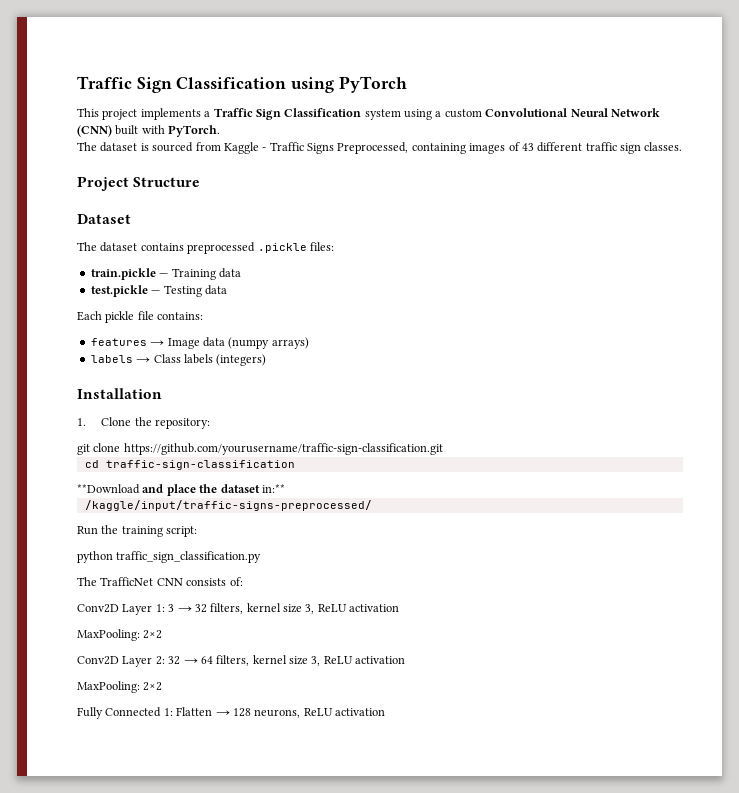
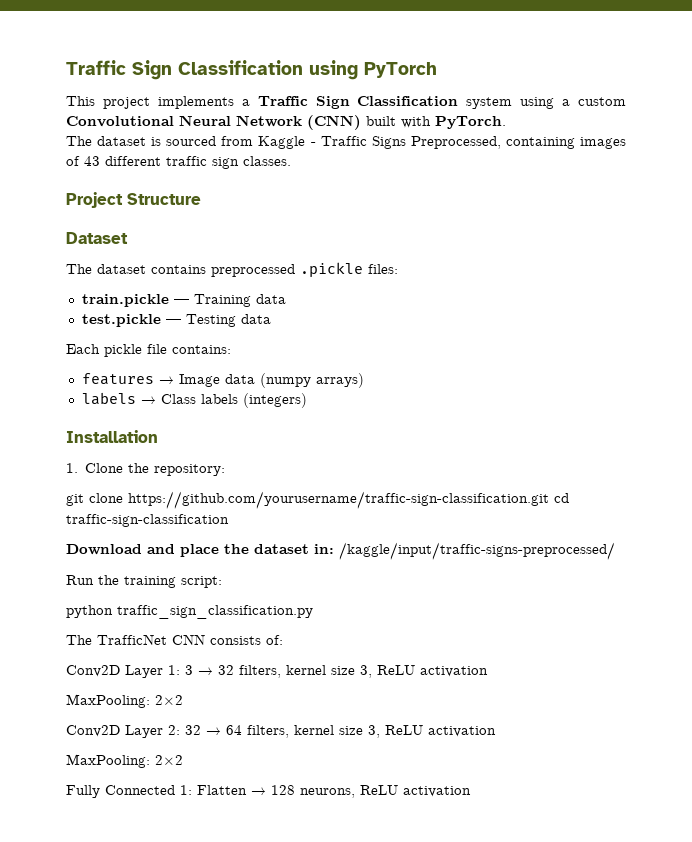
- git clone https://github.com/yourusername/traffic-sign-classification.git
- cd traffic-sign-classification
+ git clone https://github.com/yourusername/traffic-sign-classification.git cd traffic-sign-classification
- **Download and place the dataset in:**
- /kaggle/input/traffic-signs-preprocessed/
+ Download and place the dataset in: /kaggle/input/traffic-signs-preprocessed/

